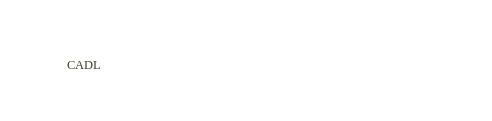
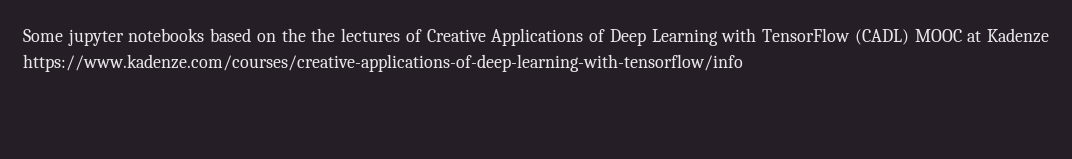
- CADL
+ Some jupyter notebooks based on the the lectures of Creative Applications of Deep Learning with TensorFlow (CADL) MOOC at Kadenze https://www.kadenze.com/courses/creative-applications-of-deep-learning-with-tensorflow/info

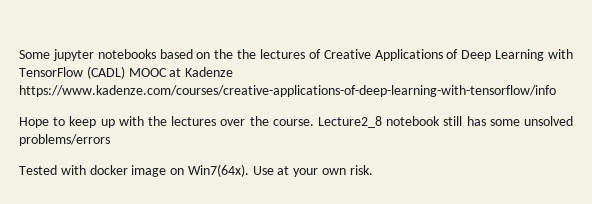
+ Hope to keep up with the lectures over the course. Lecture2_8 notebook still has some unsolved problems/errors
+ Tested with docker image on Win7(64x). Use at your own risk.

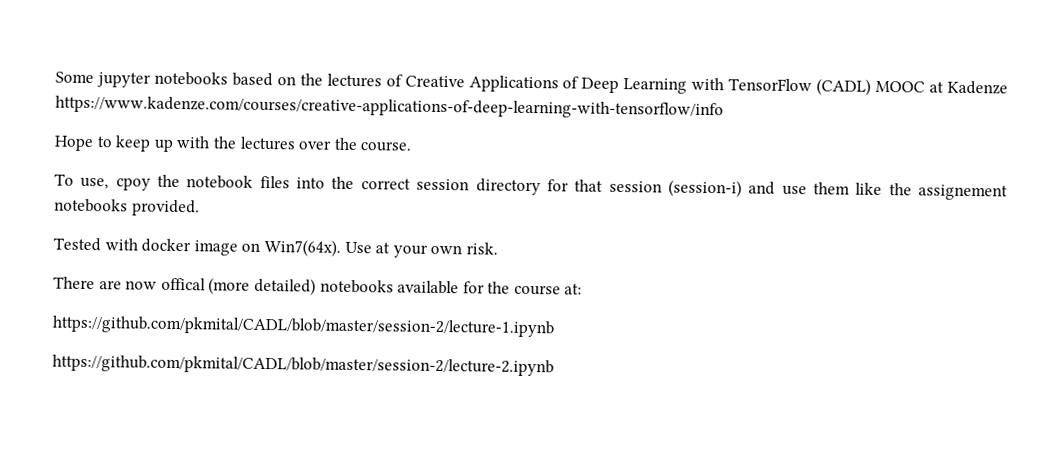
- Some jupyter notebooks based on the the lectures of Creative Applications of Deep Learning with TensorFlow (CADL) MOOC at Kadenze https://www.kadenze.com/courses/creative-applications-of-deep-learning-with-tensorflow/info
+ Some jupyter notebooks based on the lectures of Creative Applications of Deep Learning with TensorFlow (CADL) MOOC at Kadenze https://www.kadenze.com/courses/creative-applications-of-deep-learning-with-tensorflow/info
- Hope to keep up with the lectures over the course. Lecture2_8 notebook still has some unsolved problems/errors
+ Hope to keep up with the lectures over the course.
+ To use, cpoy the notebook files into the correct session directory for that session (session-i) and use them like the assignement notebooks provided.
+ There are now offical (more detailed) notebooks available for the course at:
+ https://github.com/pkmital/CADL/blob/master/session-2/lecture-1.ipynb
+ https://github.com/pkmital/CADL/blob/master/session-2/lecture-2.ipynb

